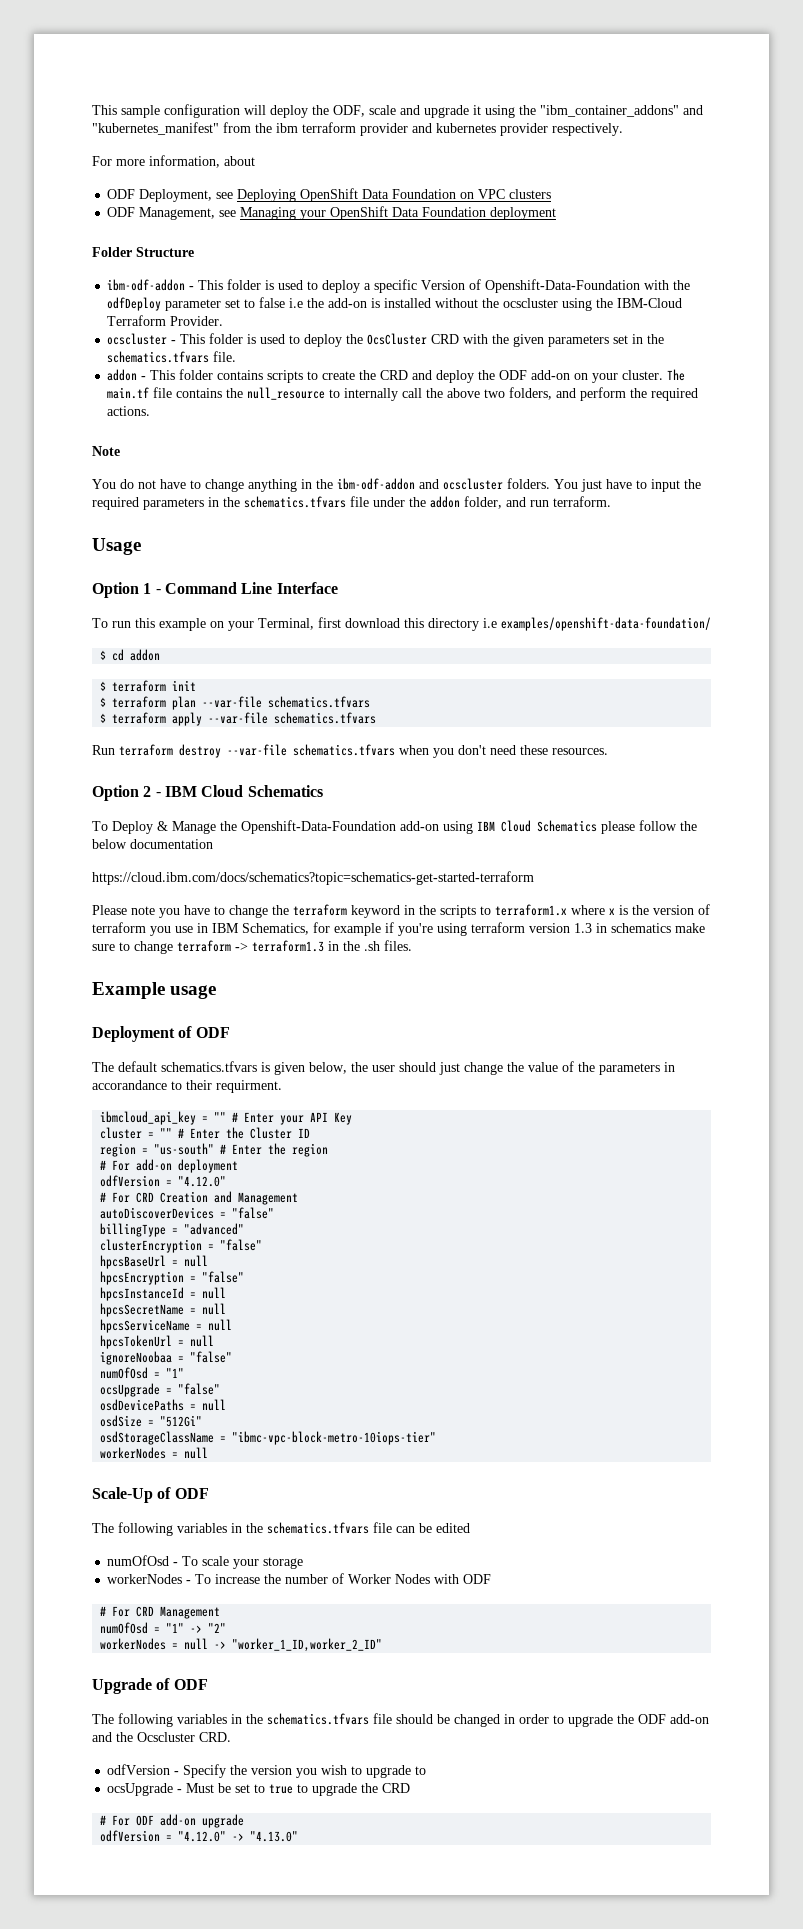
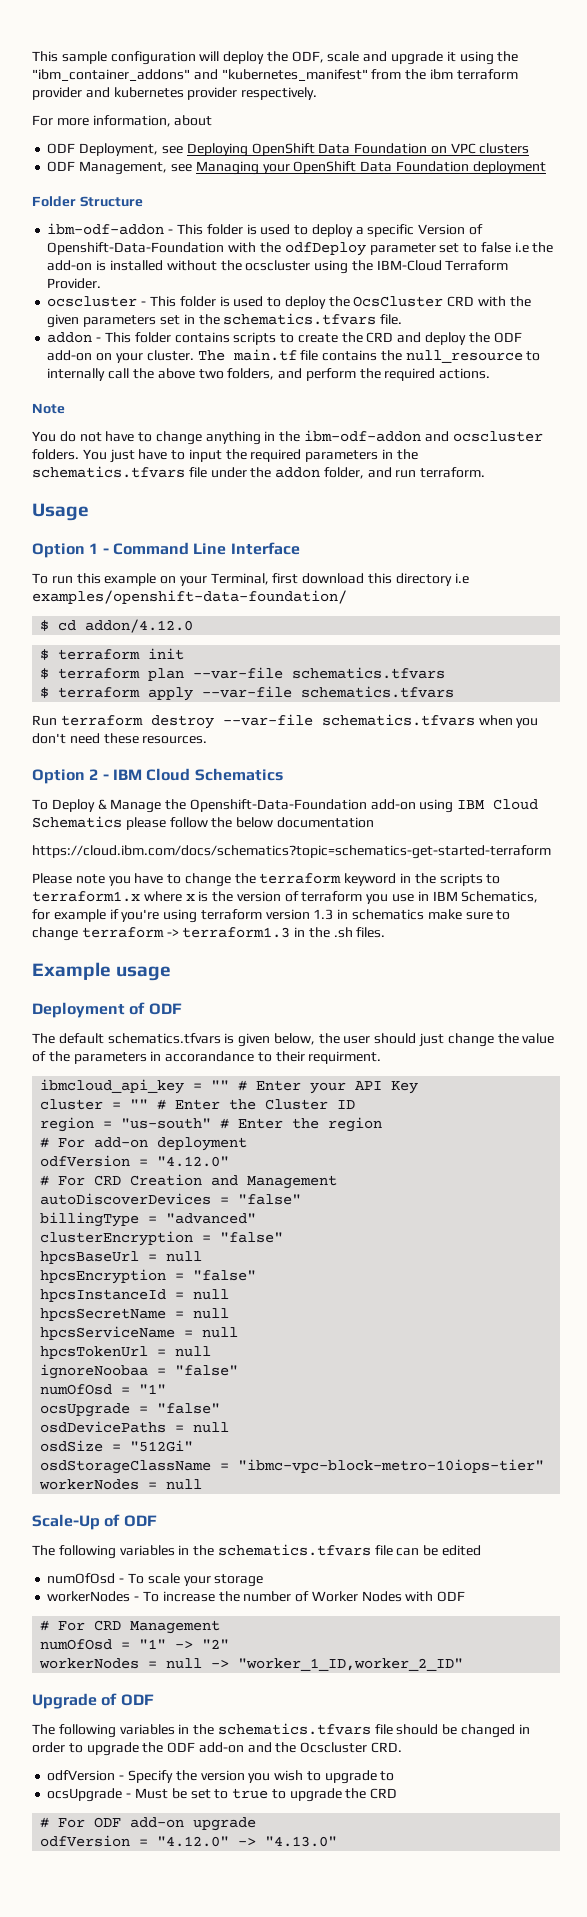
- $ cd addon
+ $ cd addon/4.12.0

